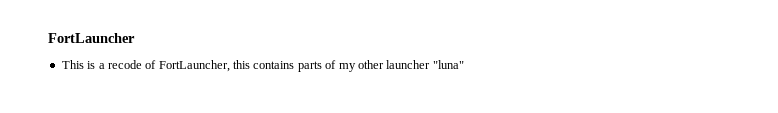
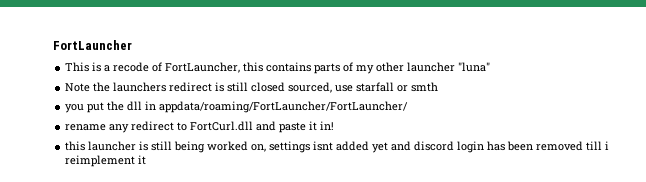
+ Note the launchers redirect is still closed sourced, use starfall or smth
+ you put the dll in appdata/roaming/FortLauncher/FortLauncher/
+ rename any redirect to FortCurl.dll and paste it in!
+ this launcher is still being worked on, settings isnt added yet and discord login has been removed till i reimplement it

